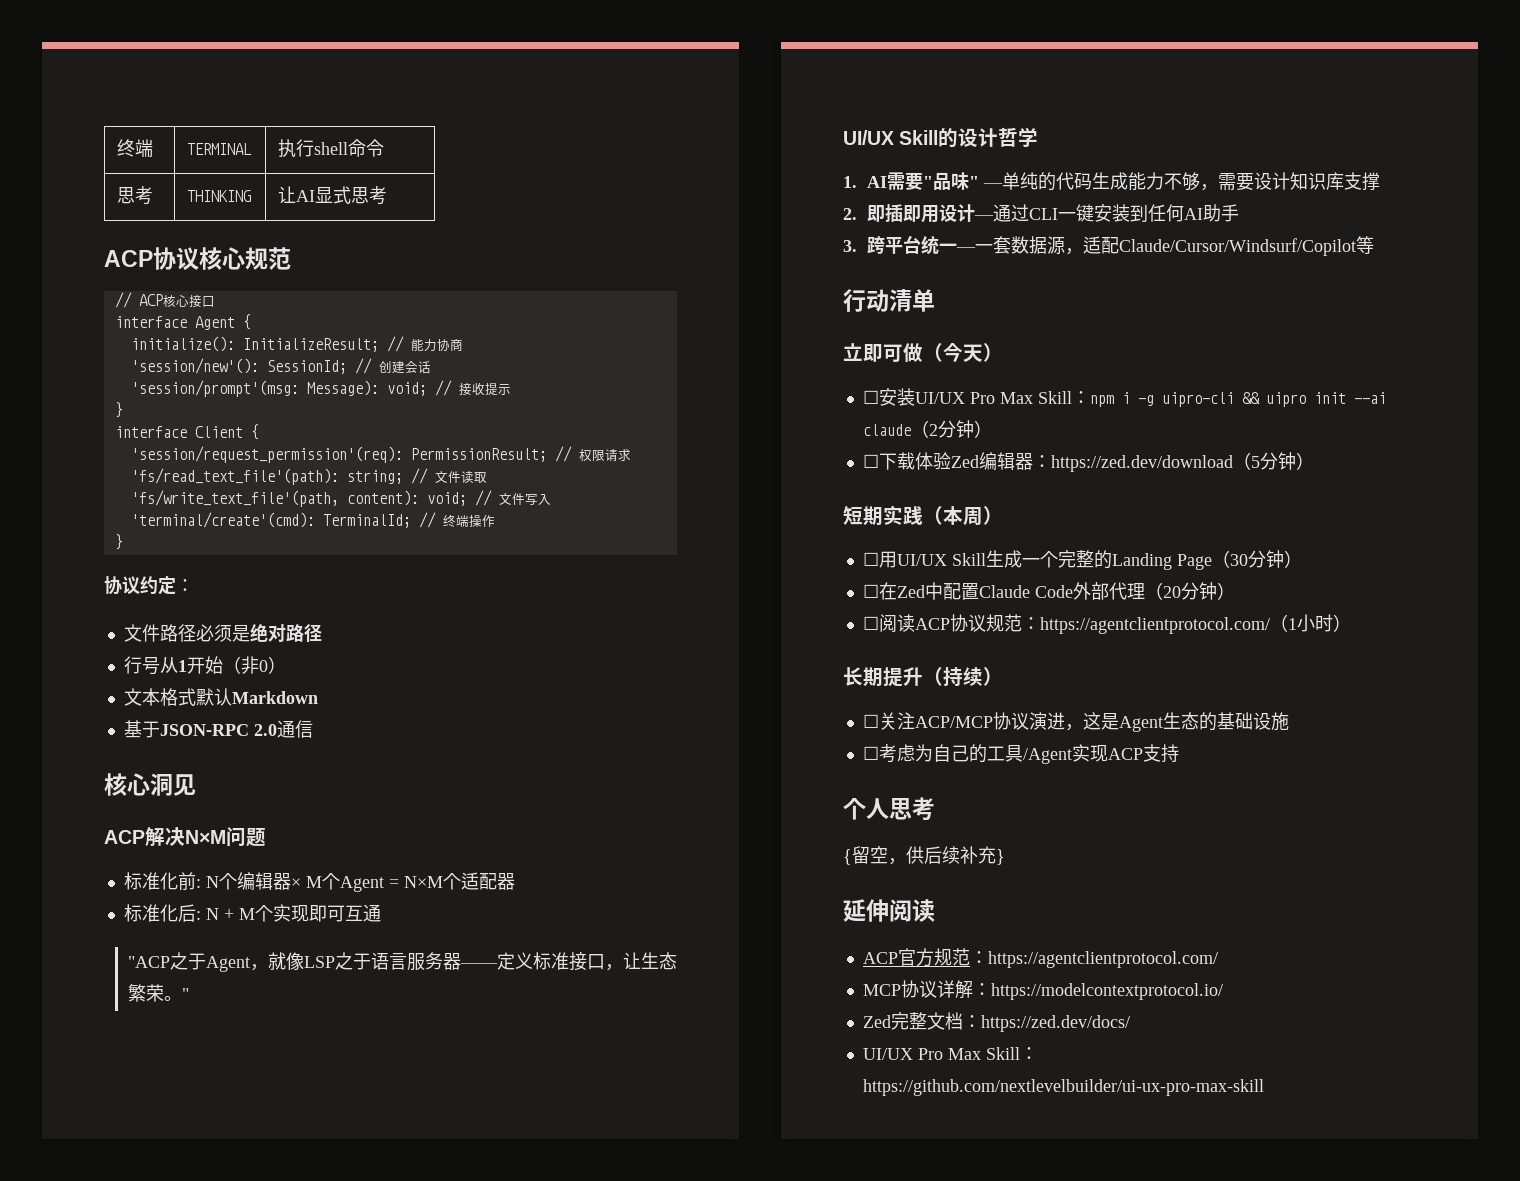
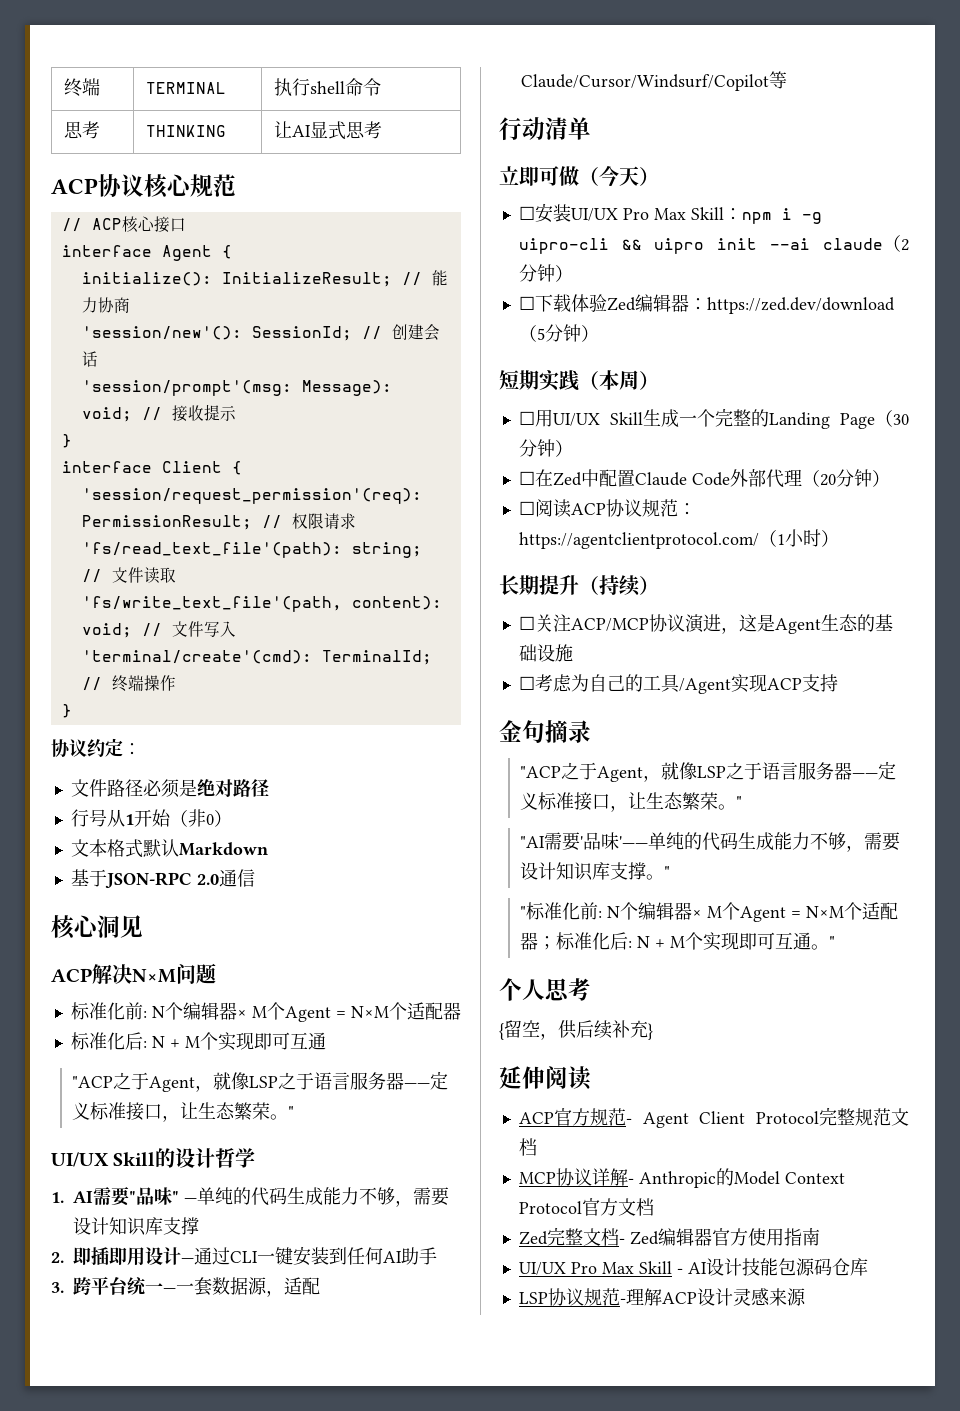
+ 金句摘录
+ "ACP之于Agent，就像LSP之于语言服务器——定义标准接口，让生态繁荣。"
+ "AI需要'品味'——单纯的代码生成能力不够，需要设计知识库支撑。"
+ "标准化前: N个编辑器× M个Agent = N×M个适配器；标准化后: N + M个实现即可互通。"
- ACP官方规范：https://agentclientprotocol.com/
- MCP协议详解：https://modelcontextprotocol.io/
- Zed完整文档：https://zed.dev/docs/
- UI/UX Pro Max Skill：https://github.com/nextlevelbuilder/ui-ux-pro-max-skill
+ ACP官方规范- Agent Client Protocol完整规范文档
+ MCP协议详解- Anthropic的Model Context Protocol官方文档
+ Zed完整文档- Zed编辑器官方使用指南
+ UI/UX Pro Max Skill - AI设计技能包源码仓库
+ LSP协议规范-理解ACP设计灵感来源

